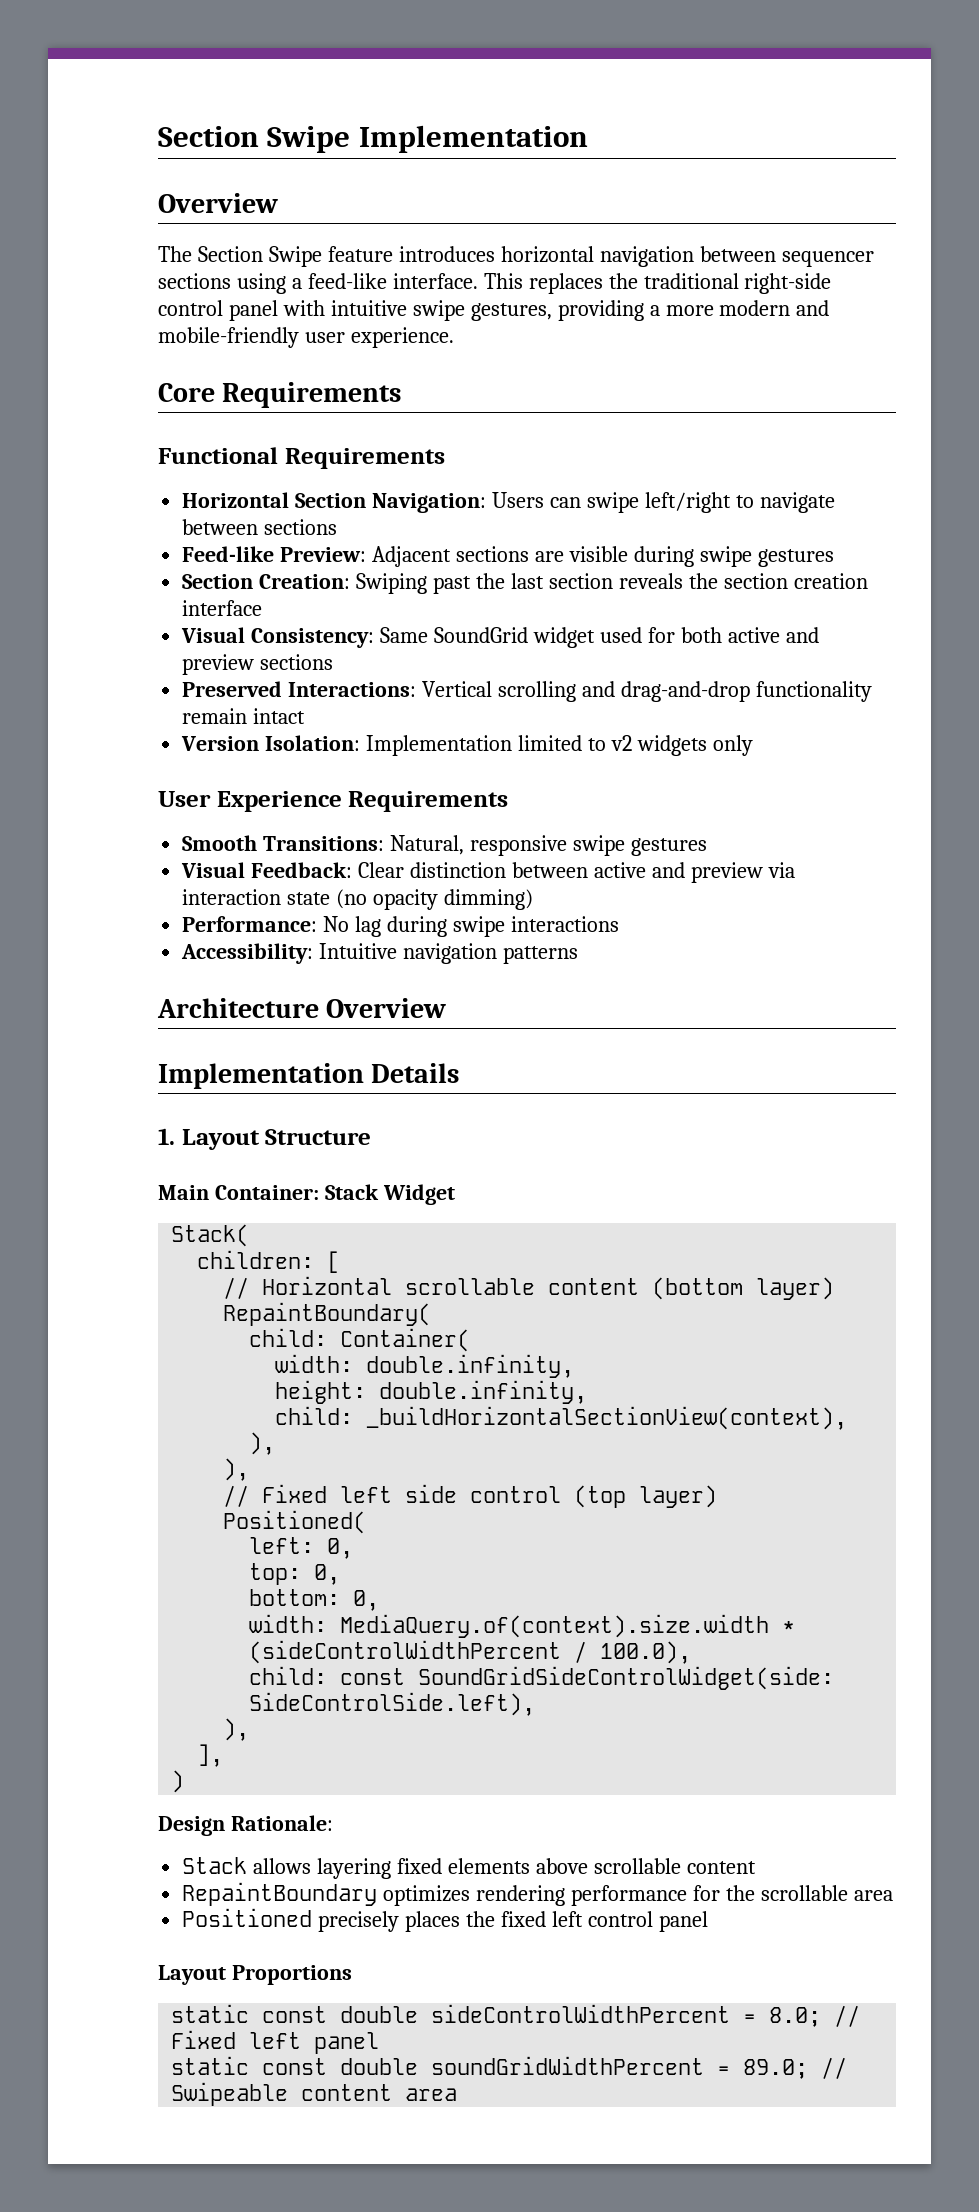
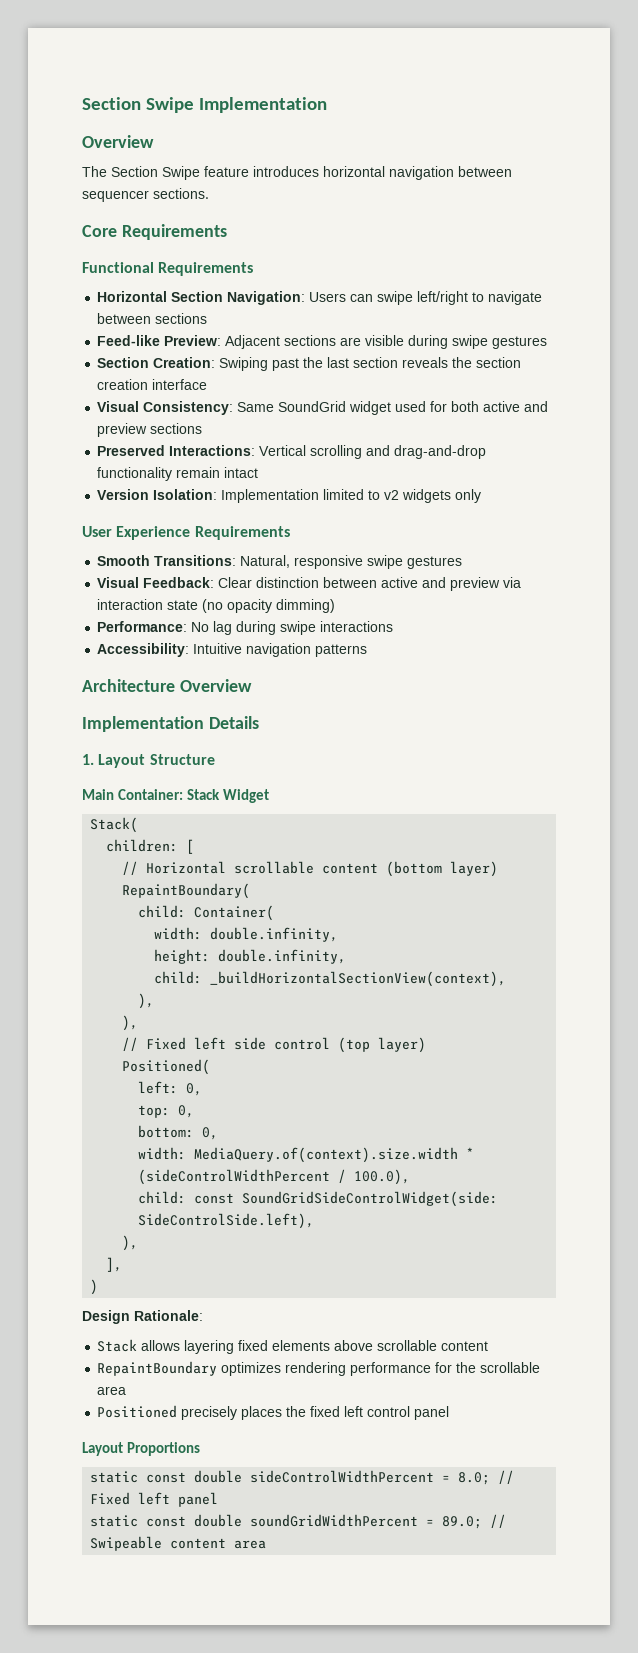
- The Section Swipe feature introduces horizontal navigation between sequencer sections using a feed-like interface. This replaces the traditional right-side control panel with intuitive swipe gestures, providing a more modern and mobile-friendly user experience.
+ The Section Swipe feature introduces horizontal navigation between sequencer sections.

